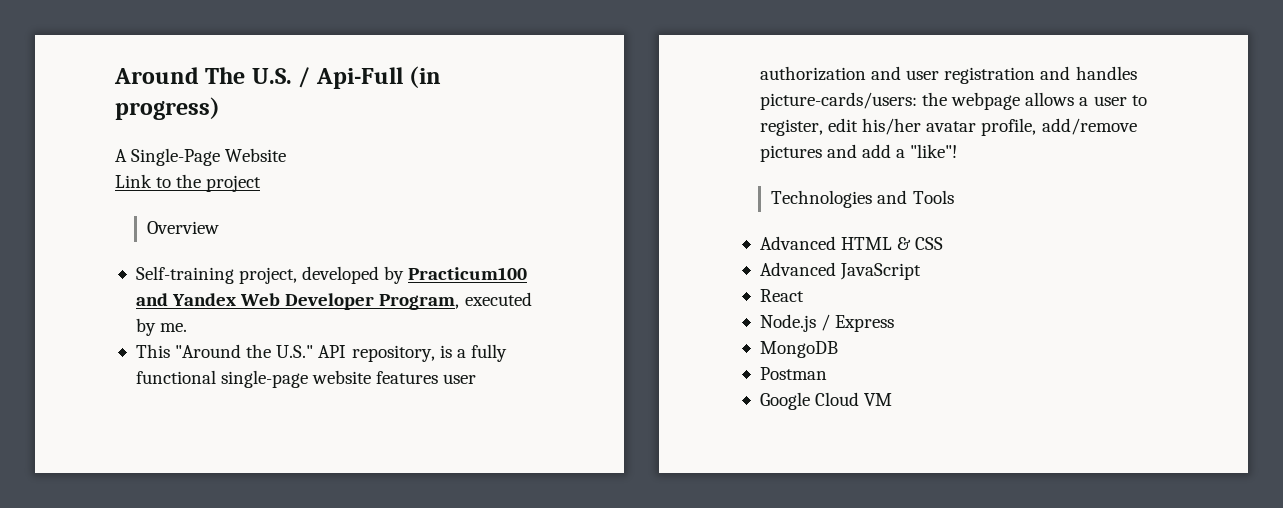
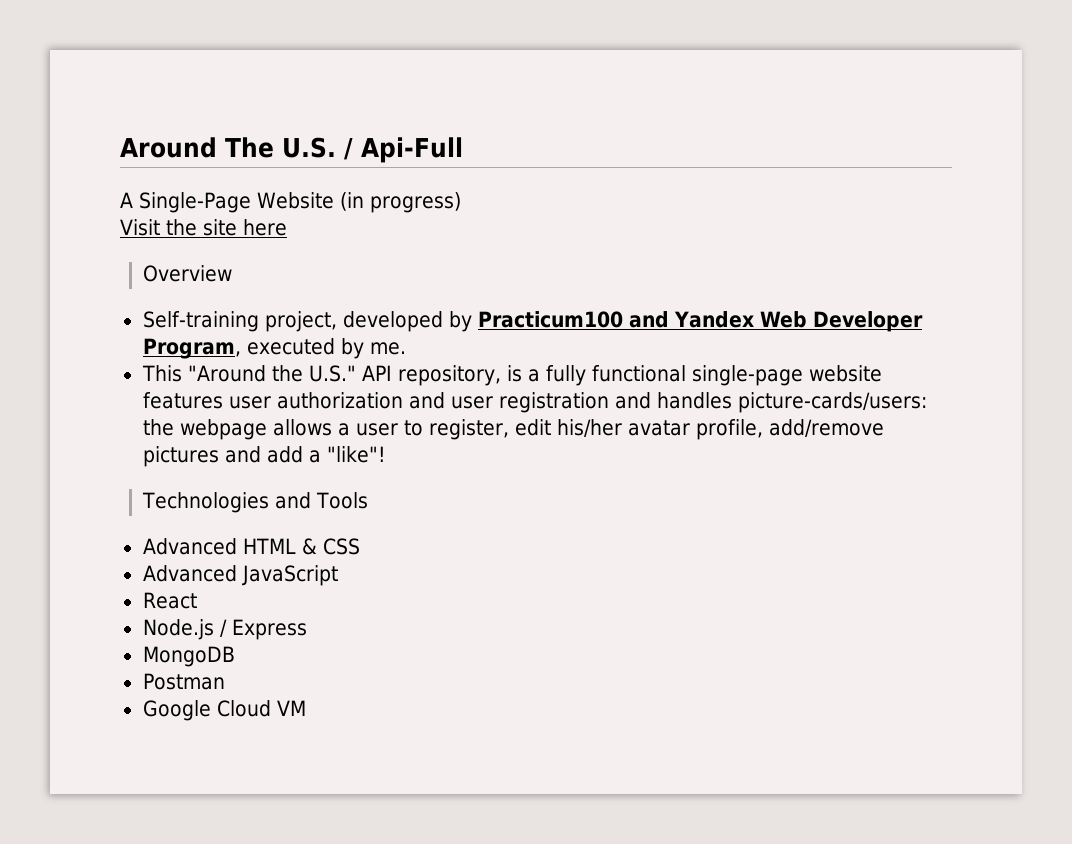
- Around The U.S. / Api-Full (in progress)
+ Around The U.S. / Api-Full
- A Single-Page Website
- Link to the project
+ A Single-Page Website (in progress)
+ Visit the site here

